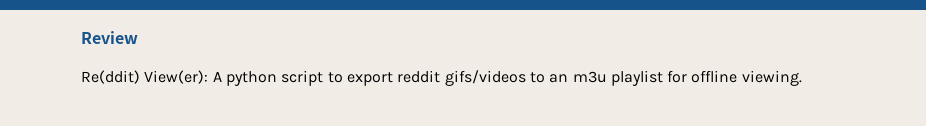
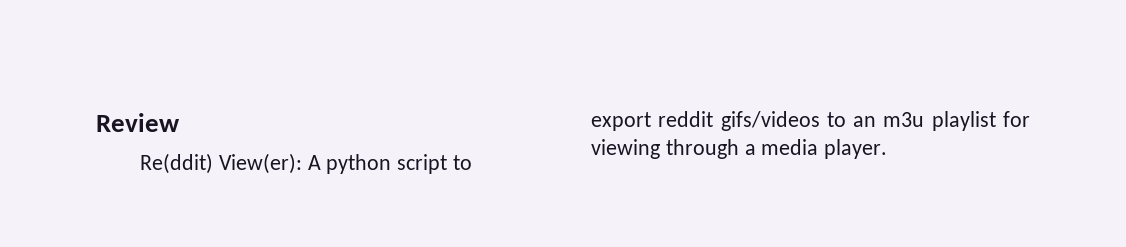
- Re(ddit) View(er): A python script to export reddit gifs/videos to an m3u playlist for offline viewing.
+ Re(ddit) View(er): A python script to export reddit gifs/videos to an m3u playlist for viewing through a media player.

